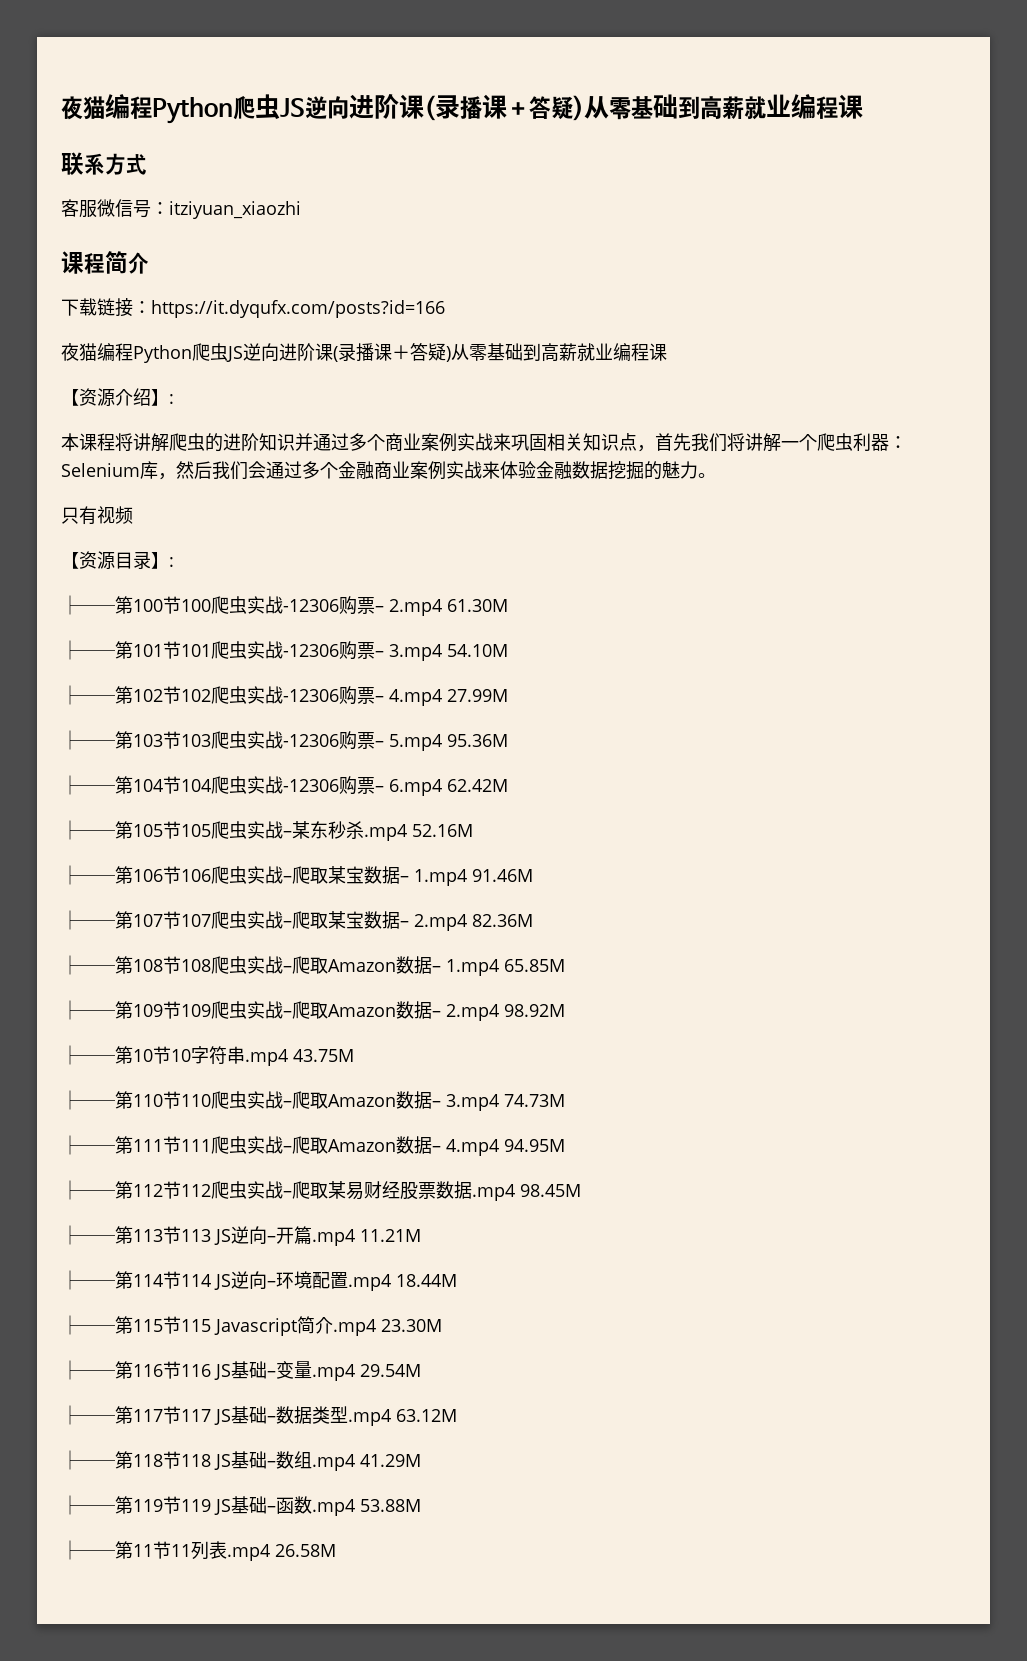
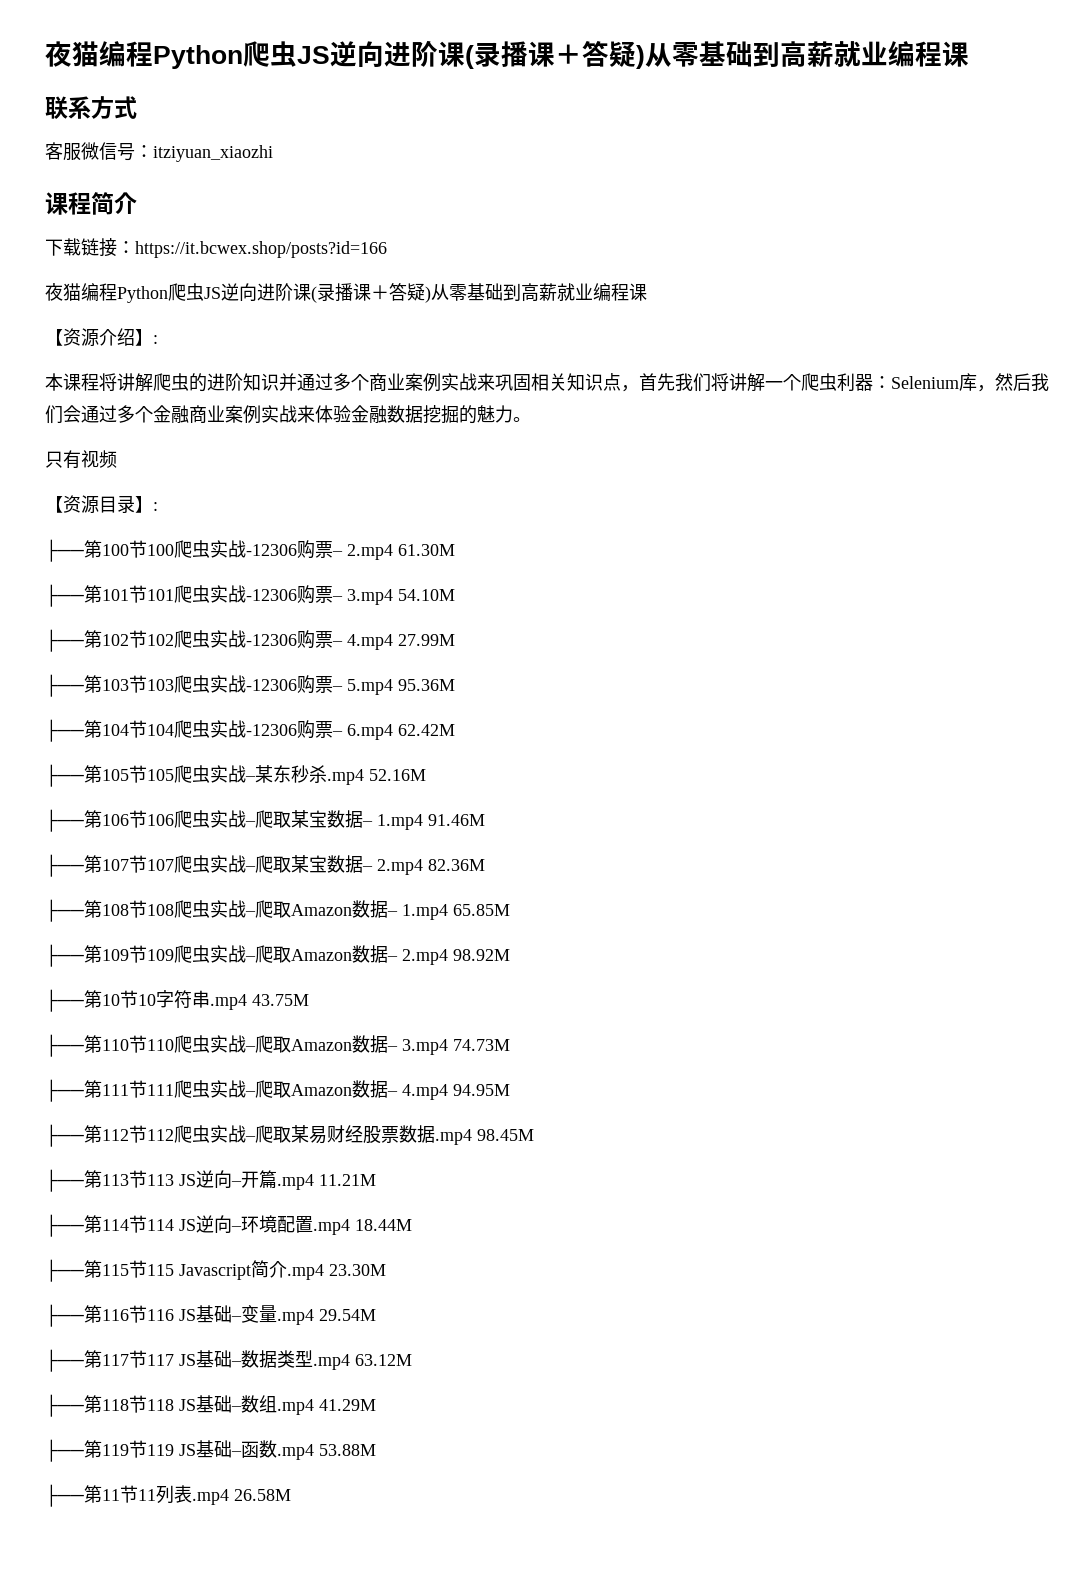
- 下载链接：https://it.dyqufx.com/posts?id=166
+ 下载链接：https://it.bcwex.shop/posts?id=166

